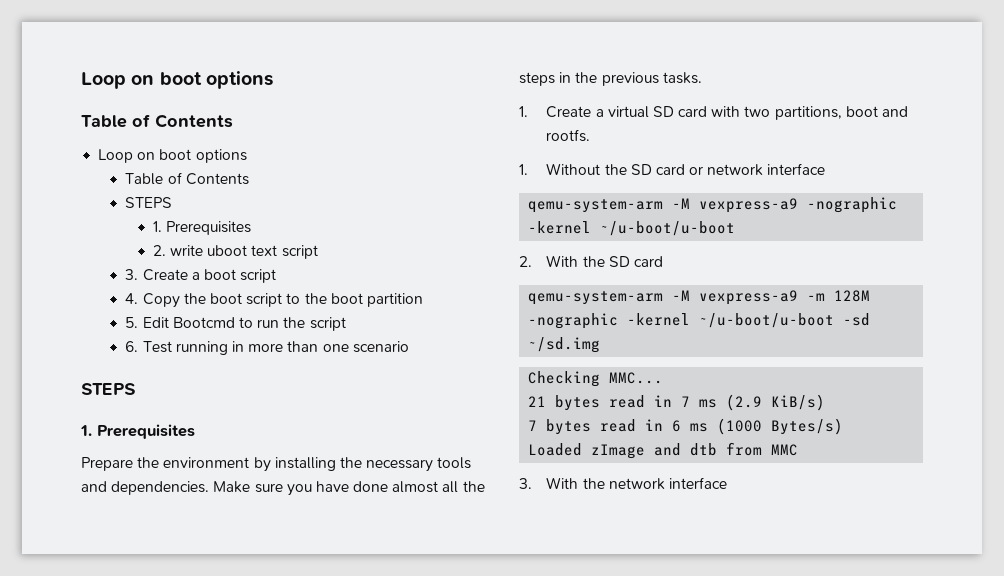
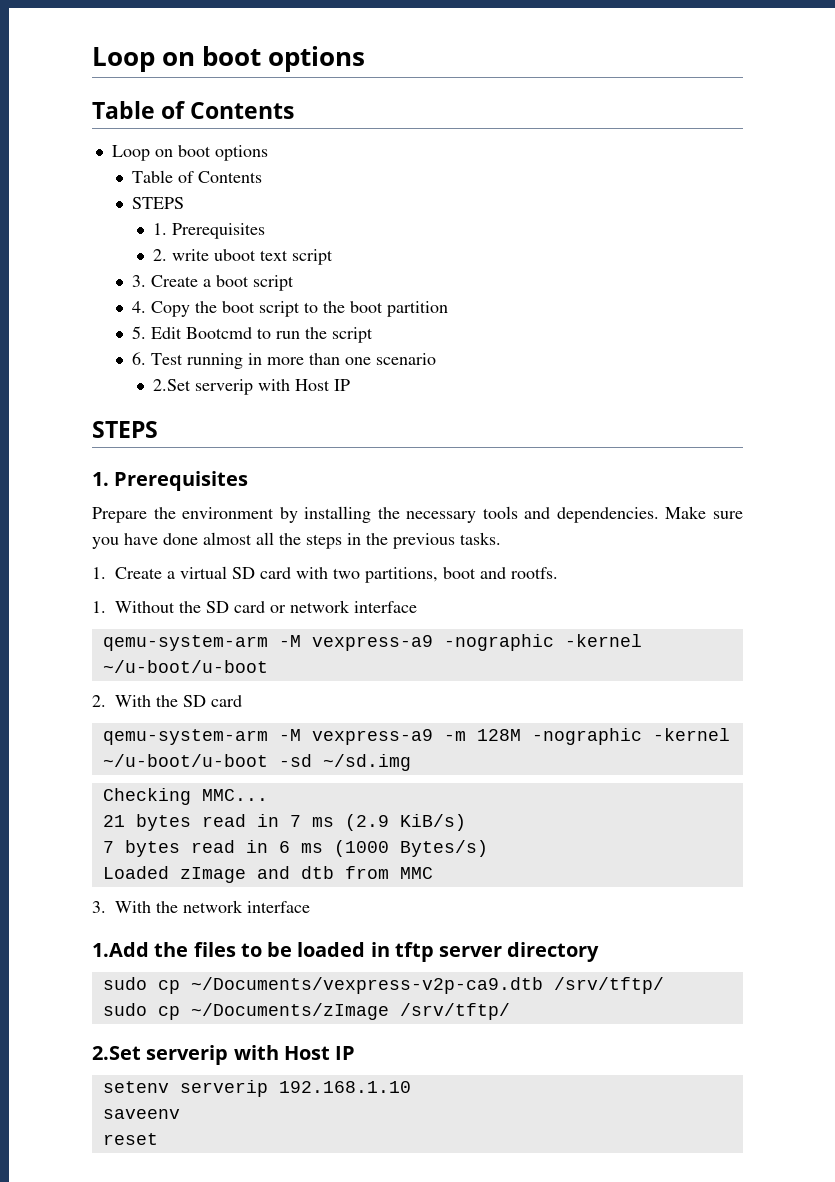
  6. Test running in more than one scenario
+ 2.Set serverip with Host IP
+ 1.Add the files to be loaded in tftp server directory
+ sudo cp ~/Documents/vexpress-v2p-ca9.dtb /srv/tftp/
+ sudo cp ~/Documents/zImage /srv/tftp/
+ 2.Set serverip with Host IP
+ setenv serverip 192.168.1.10
+ saveenv
+ reset

